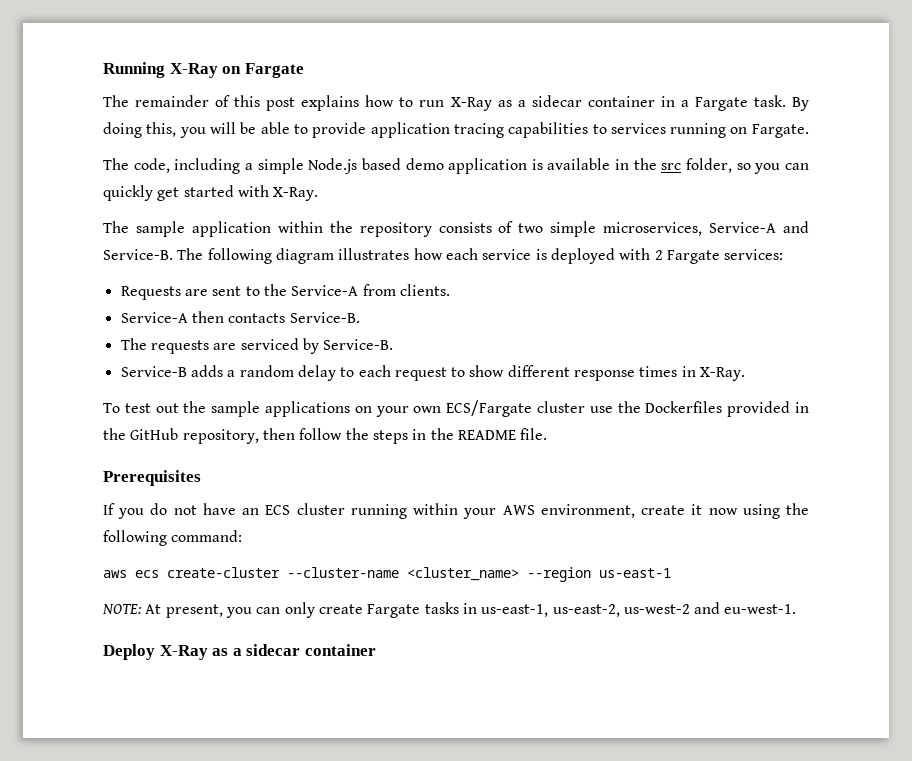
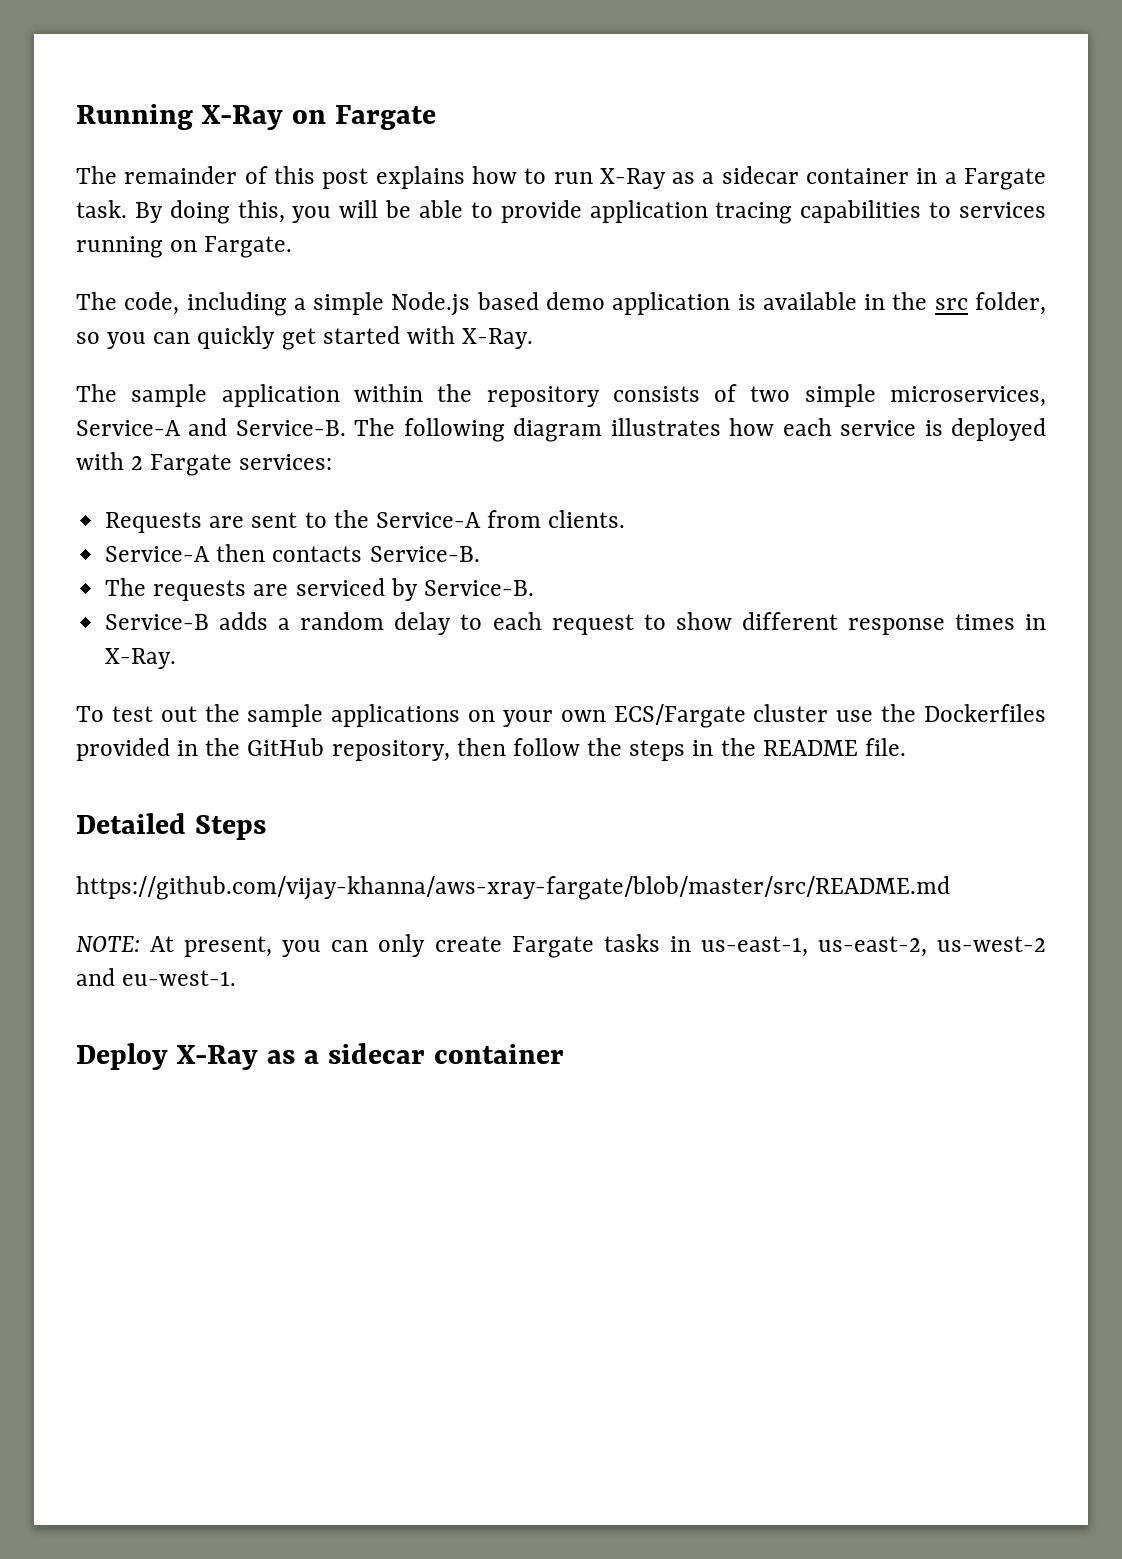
- Prerequisites
- If you do not have an ECS cluster running within your AWS environment, create it now using the following command:
- aws ecs create-cluster --cluster-name <cluster_name> --region us-east-1
+ Detailed Steps
+ https://github.com/vijay-khanna/aws-xray-fargate/blob/master/src/README.md

